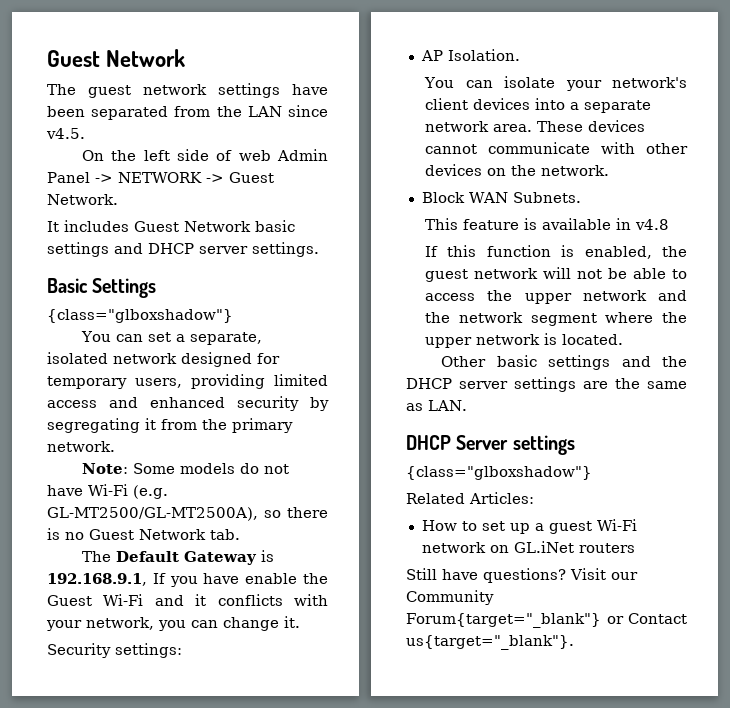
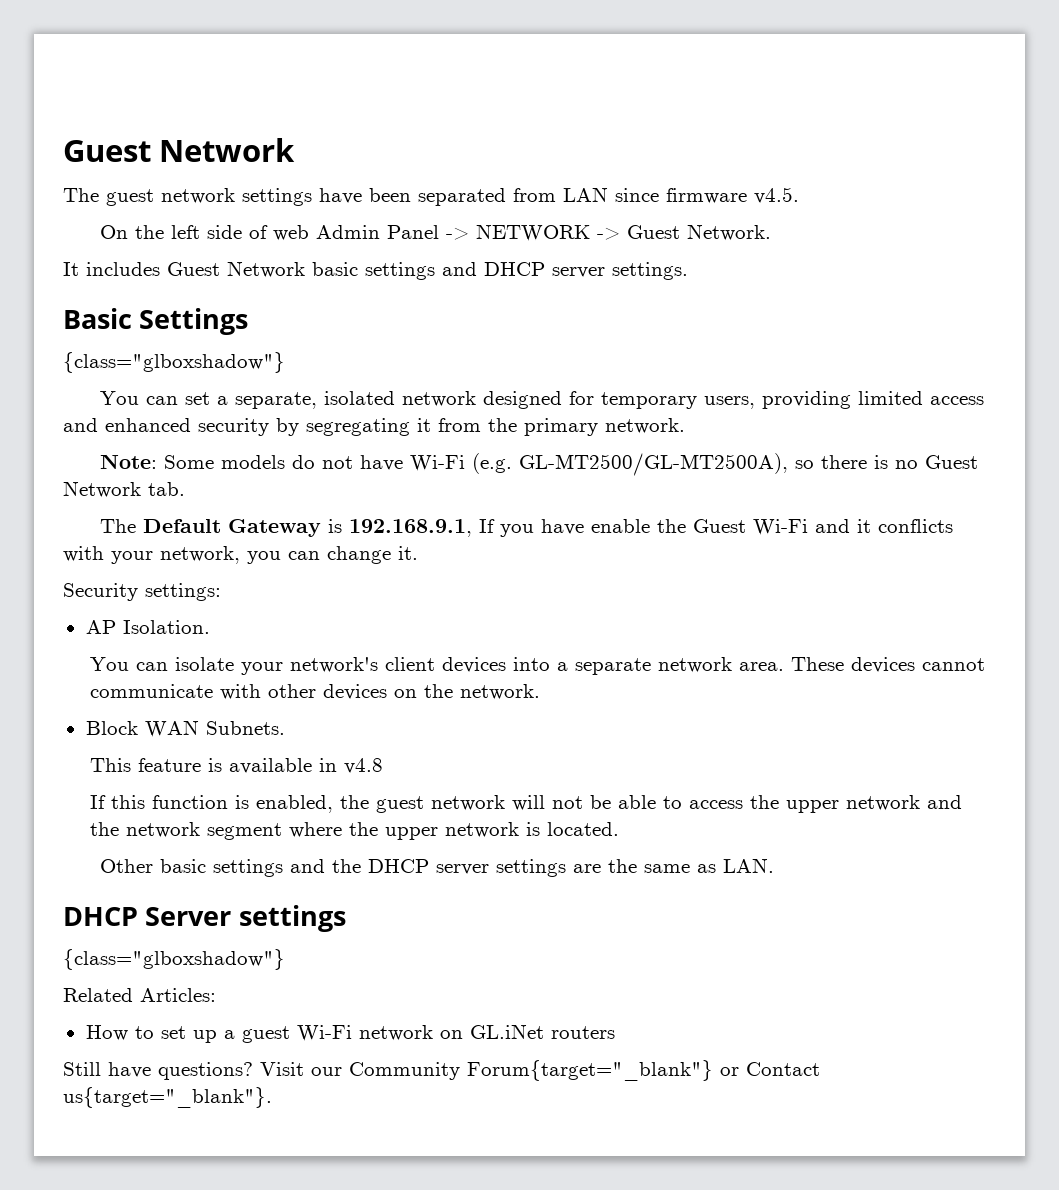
- The guest network settings have been separated from the LAN since v4.5.
+ The guest network settings have been separated from LAN since firmware v4.5.

